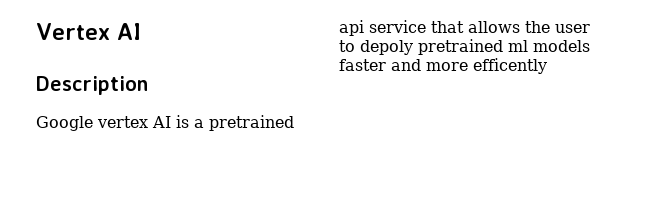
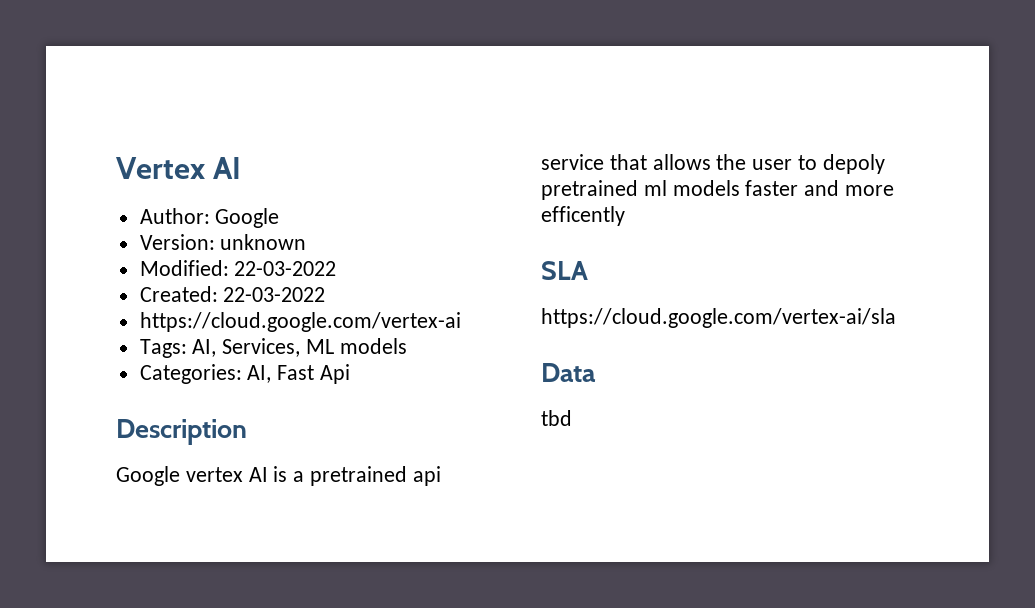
+ Author: Google
+ Version: unknown
+ Modified: 22-03-2022
+ Created: 22-03-2022
+ https://cloud.google.com/vertex-ai
+ Tags: AI, Services, ML models
+ Categories: AI, Fast Api
+ SLA
+ https://cloud.google.com/vertex-ai/sla
+ Data
+ tbd

